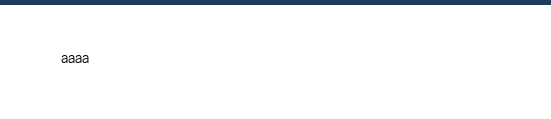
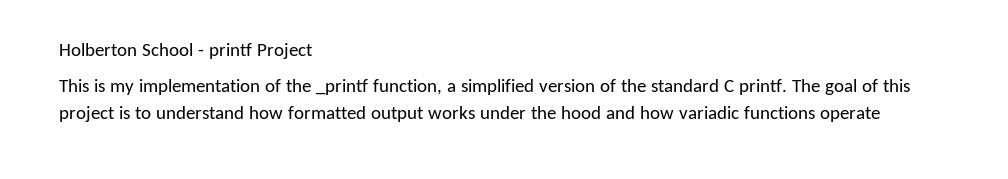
- aaaa
+ Holberton School - printf Project
+ This is my implementation of the _printf function, a simplified version of the standard C printf. The goal of this project is to understand how formatted output works under the hood and how variadic functions operate

